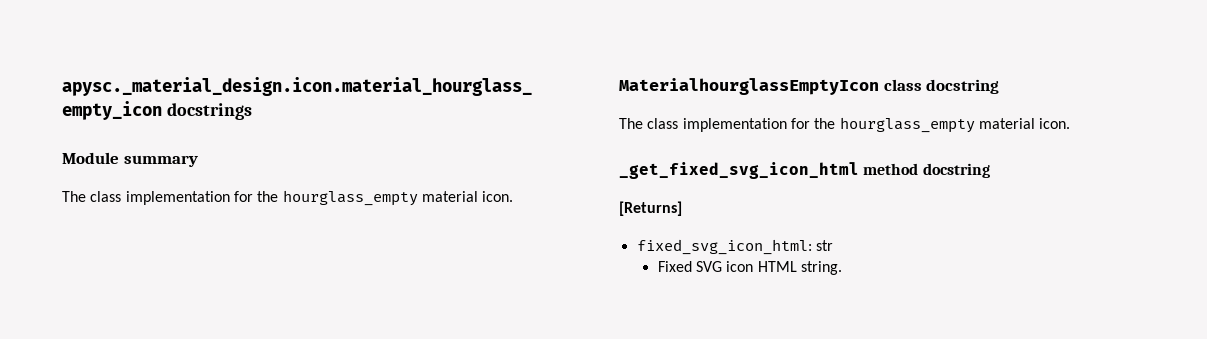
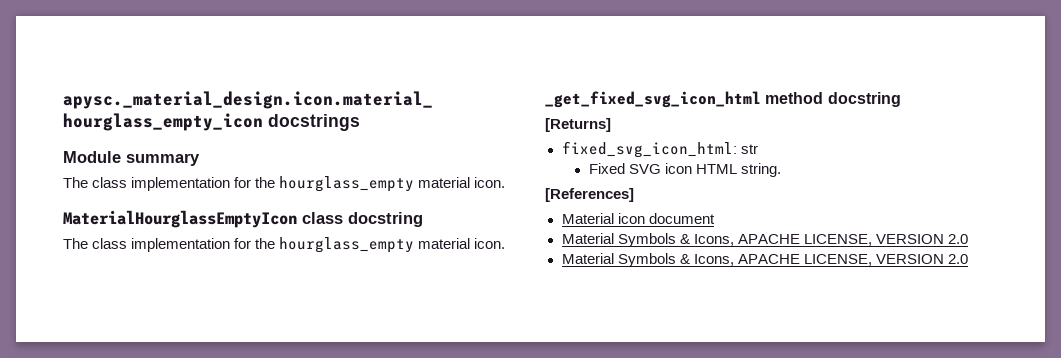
- MaterialhourglassEmptyIcon class docstring
+ MaterialHourglassEmptyIcon class docstring
+ [References]
+ Material icon document
+ Material Symbols & Icons, APACHE LICENSE, VERSION 2.0
+ Material Symbols & Icons, APACHE LICENSE, VERSION 2.0

